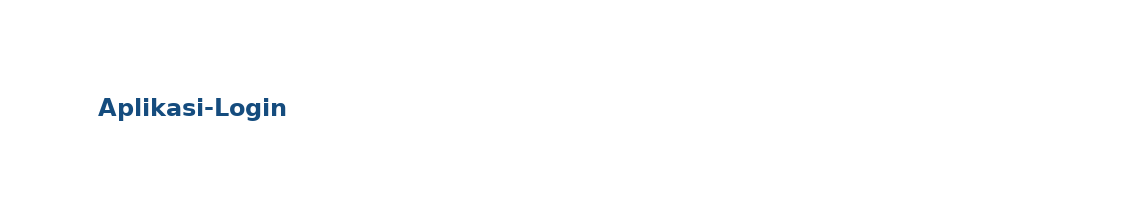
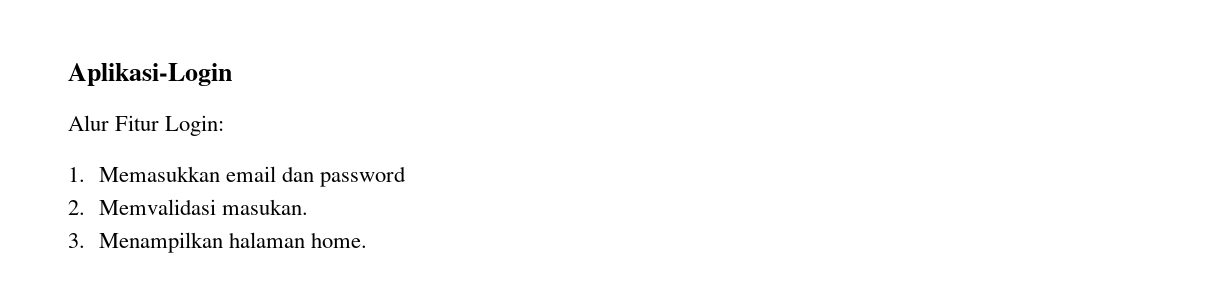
+ Alur Fitur Login:
+ 1. Memasukkan email dan password
+ 2. Memvalidasi masukan.
+ 3. Menampilkan halaman home.

